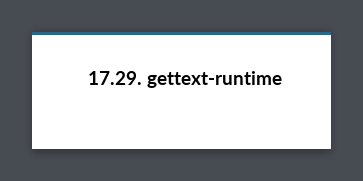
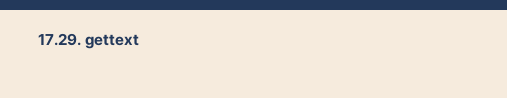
- 17.29. gettext-runtime
+ 17.29. gettext

